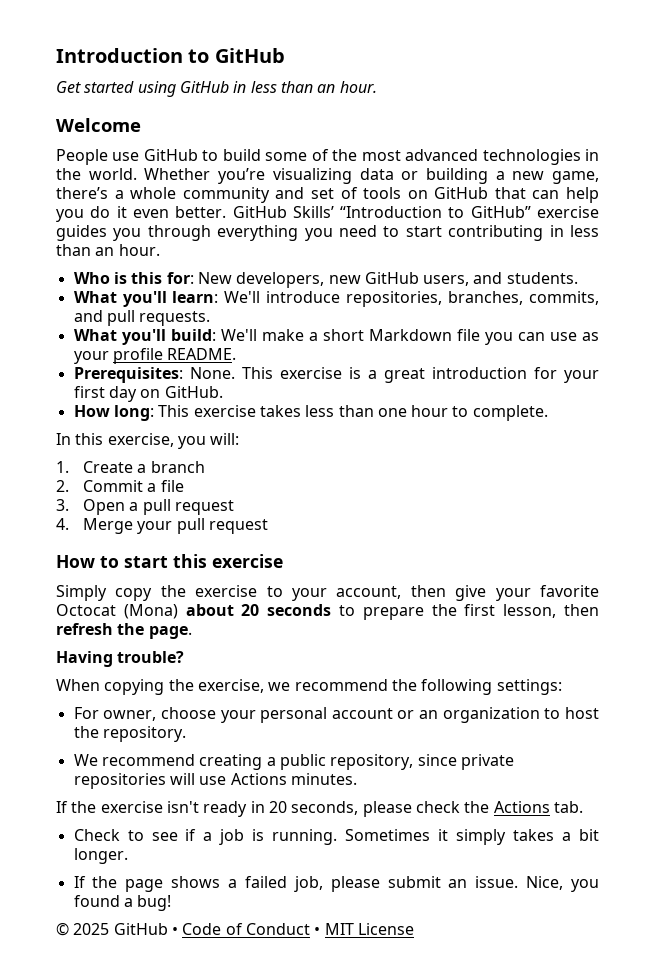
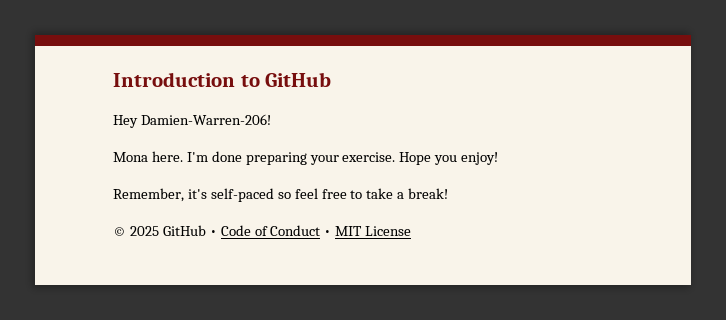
- Get started using GitHub in less than an hour.
- Welcome
- People use GitHub to build some of the most advanced technologies in the world. Whether you’re visualizing data or building a new game, there’s a whole community and set of tools on GitHub that can help you do it even better. GitHub Skills’ “Introduction to GitHub” exercise guides you through everything you need to start contributing in less than an hour.
- Who is this for: New developers, new GitHub users, and students.
- What you'll learn: We'll introduce repositories, branches, commits, and pull requests.
- What you'll build: We'll make a short Markdown file you can use as your profile README.
- Prerequisites: None. This exercise is a great introduction for your first day on GitHub.
- How long: This exercise takes less than one hour to complete.
- In this exercise, you will:
- 1. Create a branch
- 2. Commit a file
- 3. Open a pull request
- 4. Merge your pull request
- How to start this exercise
- Simply copy the exercise to your account, then give your favorite Octocat (Mona) about 20 seconds to prepare the first lesson, then refresh the page.
- Having trouble?
- When copying the exercise, we recommend the following settings:
- For owner, choose your personal account or an organization to host the repository.
- We recommend creating a public repository, since private repositories will use Actions minutes.
- If the exercise isn't ready in 20 seconds, please check the Actions tab.
- Check to see if a job is running. Sometimes it simply takes a bit longer.
- If the page shows a failed job, please submit an issue. Nice, you found a bug!
+ Hey Damien-Warren-206!
+ Mona here. I'm done preparing your exercise. Hope you enjoy!
+ Remember, it's self-paced so feel free to take a break!

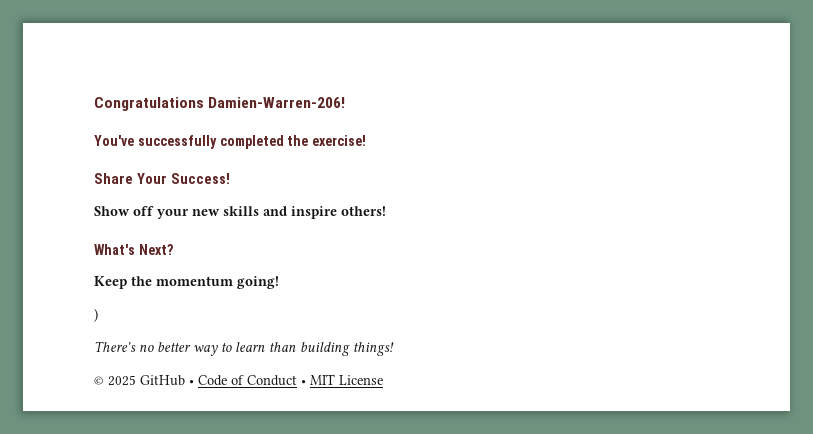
- Introduction to GitHub
- Hey Damien-Warren-206!
- Mona here. I'm done preparing your exercise. Hope you enjoy!
- Remember, it's self-paced so feel free to take a break!
+ Congratulations Damien-Warren-206!
+ You've successfully completed the exercise!
+ Share Your Success!
+ Show off your new skills and inspire others!
+ What's Next?
+ Keep the momentum going!
+ )
+ There's no better way to learn than building things!

